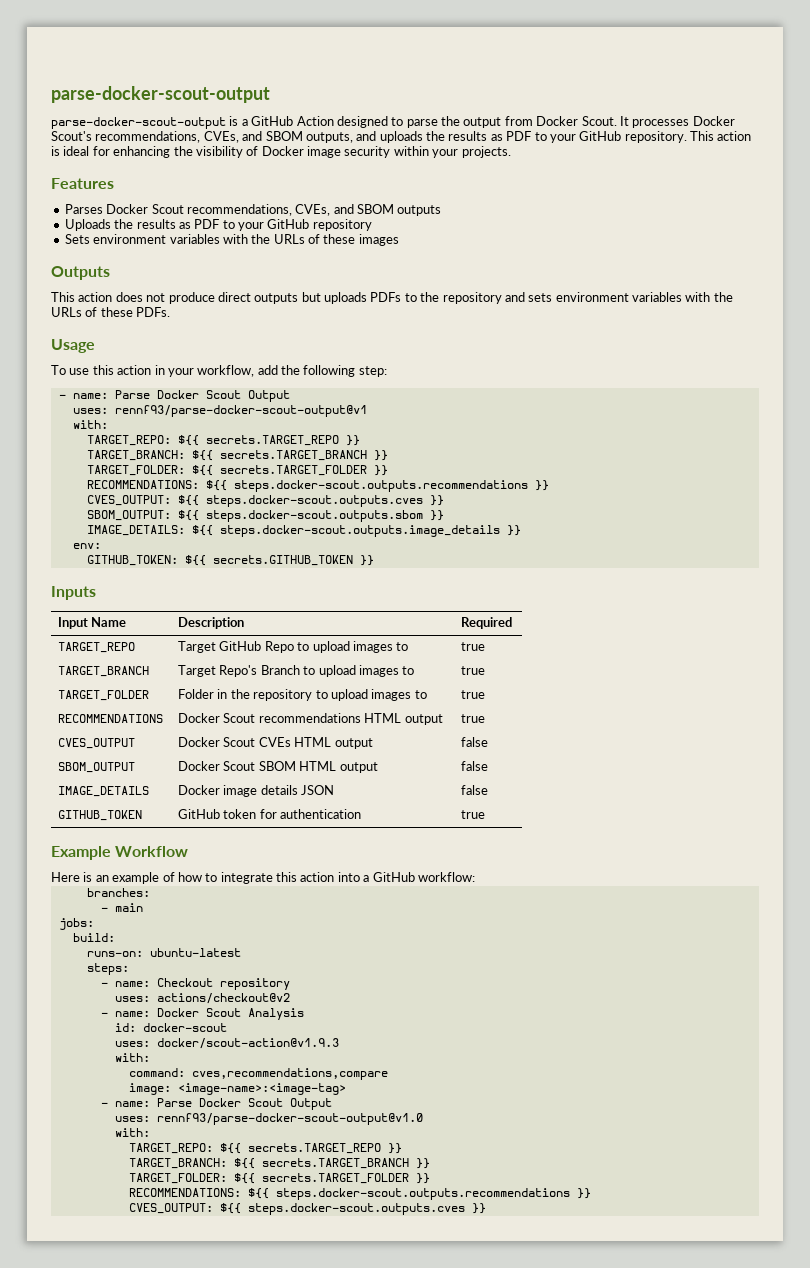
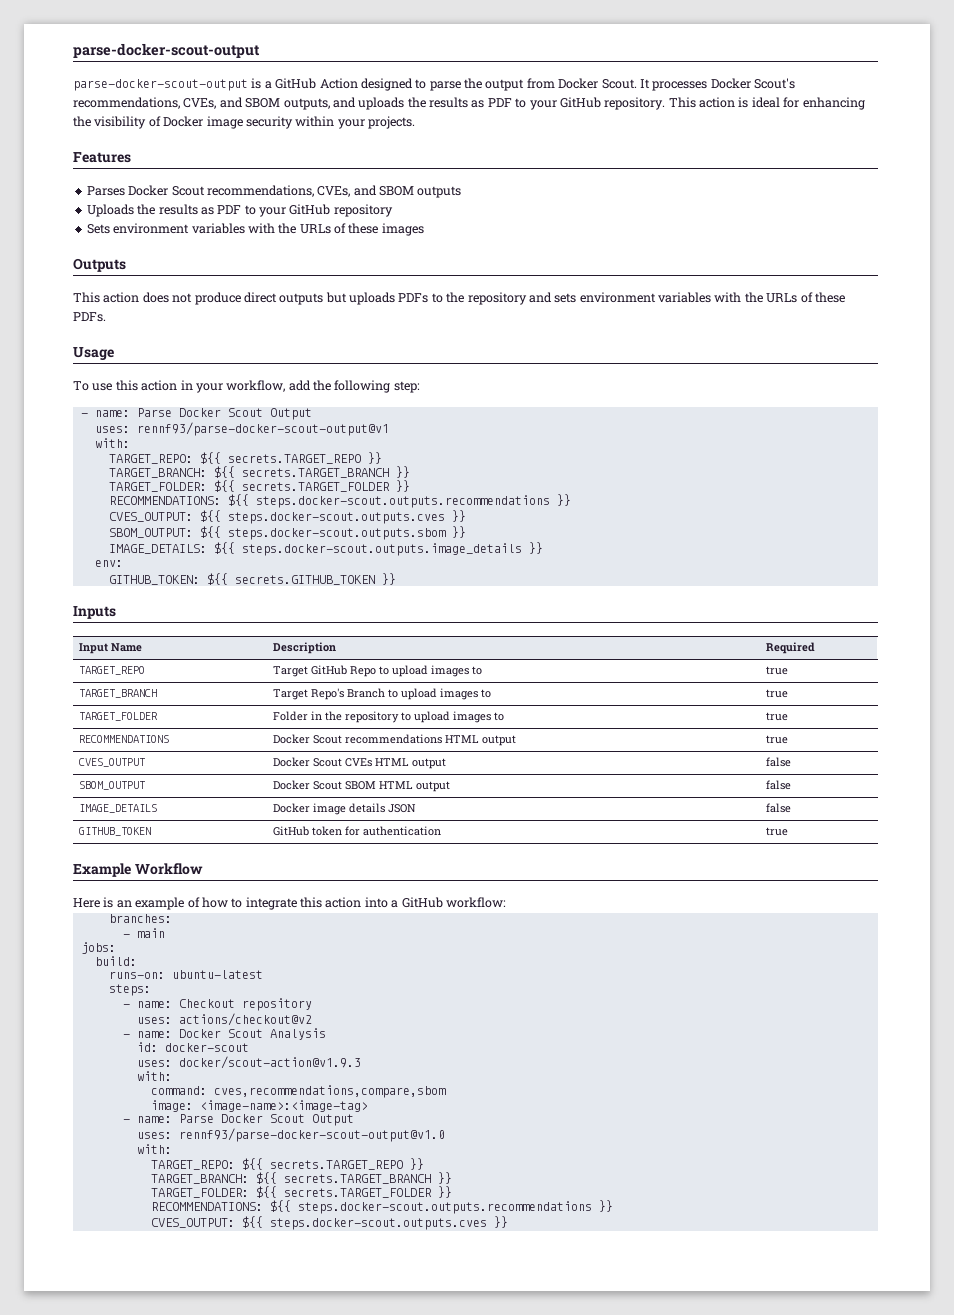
- command: cves,recommendations,compare
+ command: cves,recommendations,compare,sbom

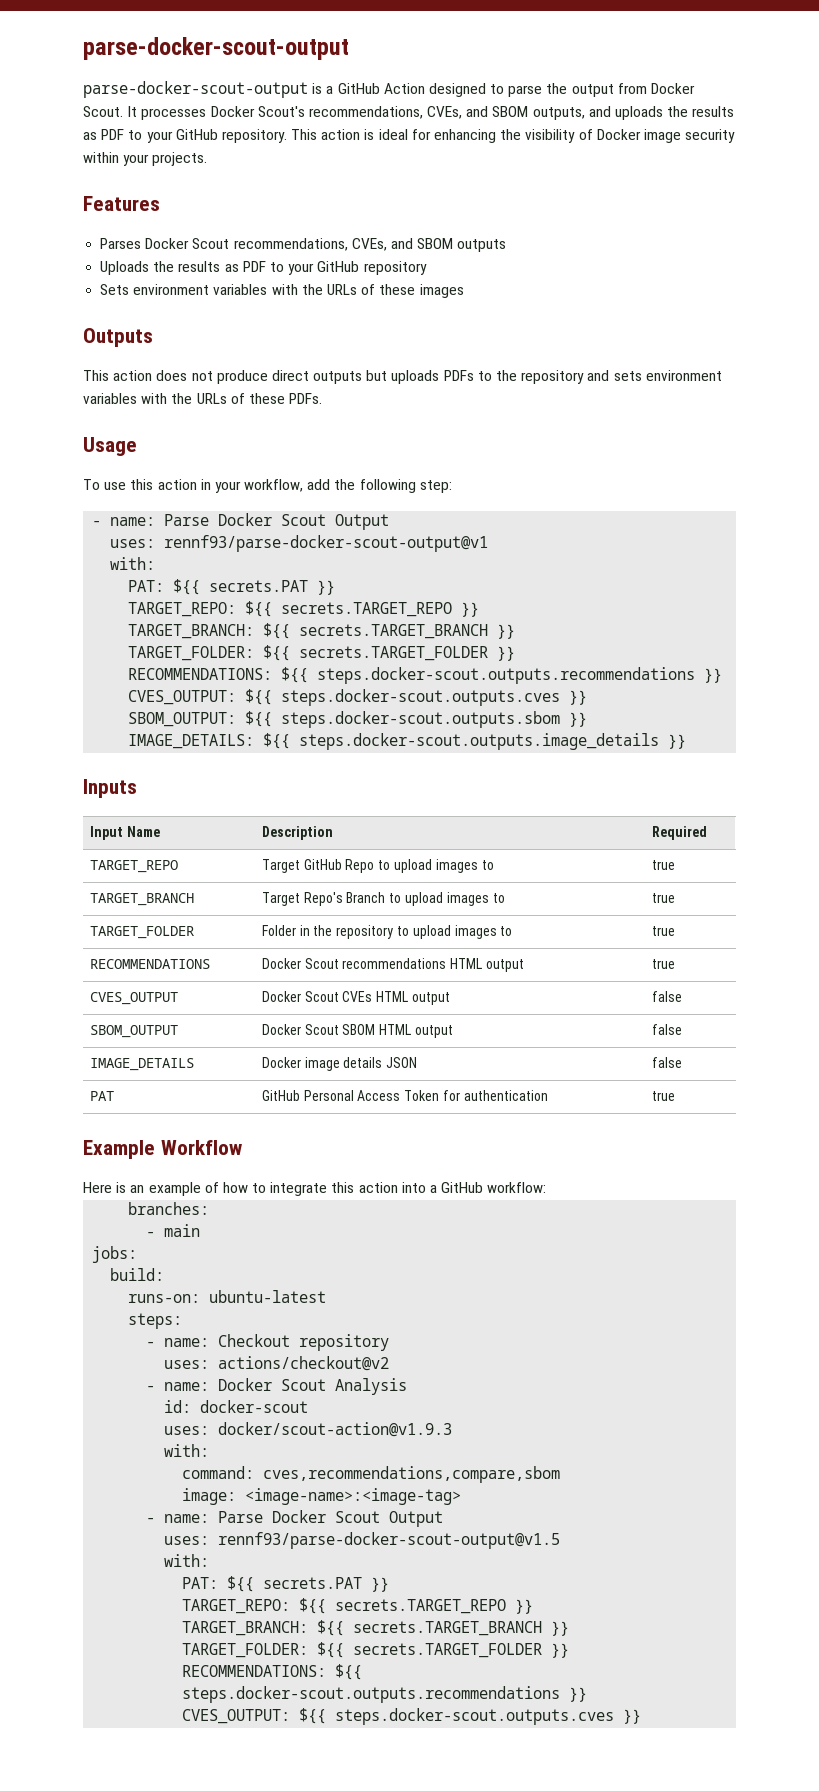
  uses: rennf93/parse-docker-scout-output@v1
  with:
+ PAT: ${{ secrets.PAT }}
- env:
- GITHUB_TOKEN: ${{ secrets.GITHUB_TOKEN }}
- GITHUB_TOKEN | GitHub token for authentication | true
+ PAT | GitHub Personal Access Token for authentication | true
- uses: rennf93/parse-docker-scout-output@v1.0
+ uses: rennf93/parse-docker-scout-output@v1.5
  with:
+ PAT: ${{ secrets.PAT }}

